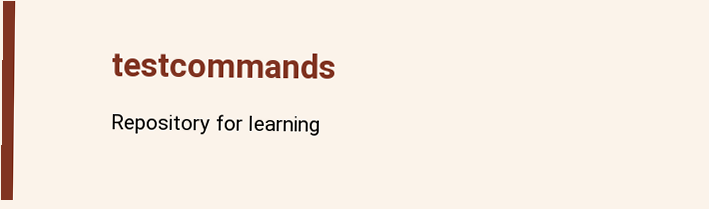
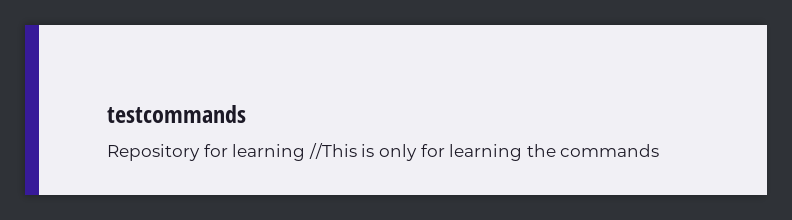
- Repository for learning
+ Repository for learning //This is only for learning the commands

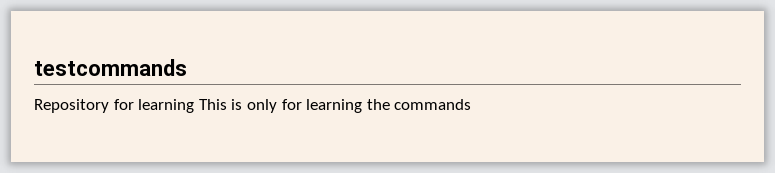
- Repository for learning //This is only for learning the commands
+ Repository for learning This is only for learning the commands

